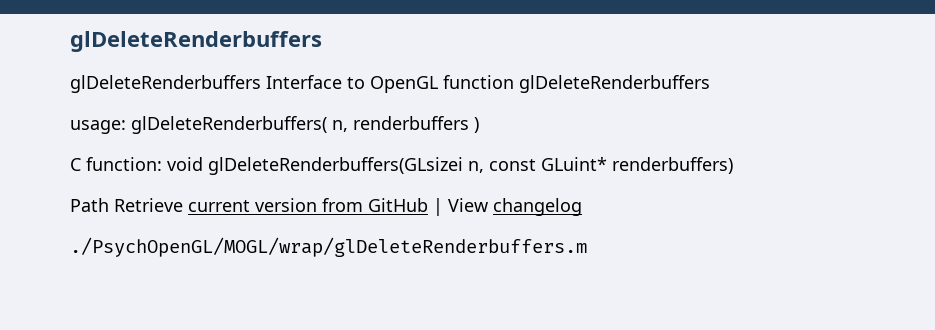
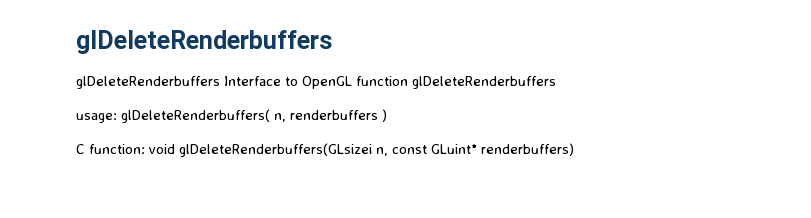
- Path Retrieve current version from GitHub | View changelog
- ./PsychOpenGL/MOGL/wrap/glDeleteRenderbuffers.m

